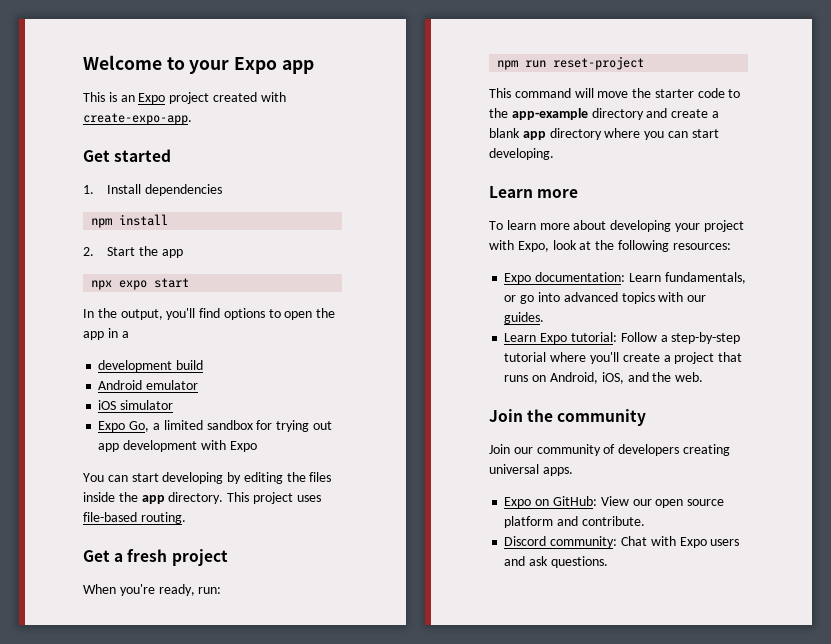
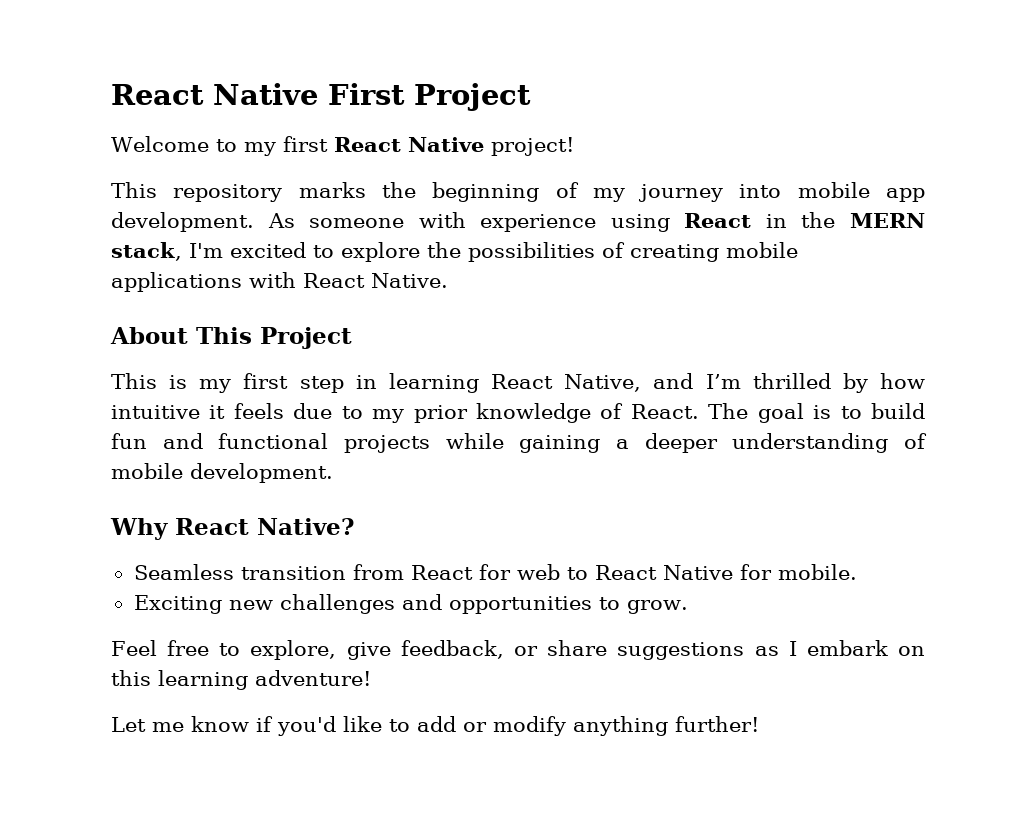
- Welcome to your Expo app
- This is an Expo project created with create-expo-app.
- Get started
- 1. Install dependencies
- npm install
- 2. Start the app
- npx expo start
- In the output, you'll find options to open the app in a
- development build
- Android emulator
- iOS simulator
- Expo Go, a limited sandbox for trying out app development with Expo
- You can start developing by editing the files inside the app directory. This project uses file-based routing.
- Get a fresh project
- When you're ready, run:
- npm run reset-project
- This command will move the starter code to the app-example directory and create a blank app directory where you can start developing.
- Learn more
- To learn more about developing your project with Expo, look at the following resources:
- Expo documentation: Learn fundamentals, or go into advanced topics with our guides.
- Learn Expo tutorial: Follow a step-by-step tutorial where you'll create a project that runs on Android, iOS, and the web.
- Join the community
- Join our community of developers creating universal apps.
- Expo on GitHub: View our open source platform and contribute.
- Discord community: Chat with Expo users and ask questions.
+ React Native First Project
+ Welcome to my first React Native project!
+ This repository marks the beginning of my journey into mobile app development. As someone with experience using React in the MERN stack, I'm excited to explore the possibilities of creating mobile applications with React Native.
+ About This Project
+ This is my first step in learning React Native, and I’m thrilled by how intuitive it feels due to my prior knowledge of React. The goal is to build fun and functional projects while gaining a deeper understanding of mobile development.
+ Why React Native?
+ Seamless transition from React for web to React Native for mobile.
+ Exciting new challenges and opportunities to grow.
+ Feel free to explore, give feedback, or share suggestions as I embark on this learning adventure!
+ Let me know if you'd like to add or modify anything further!

